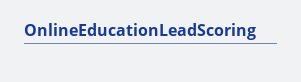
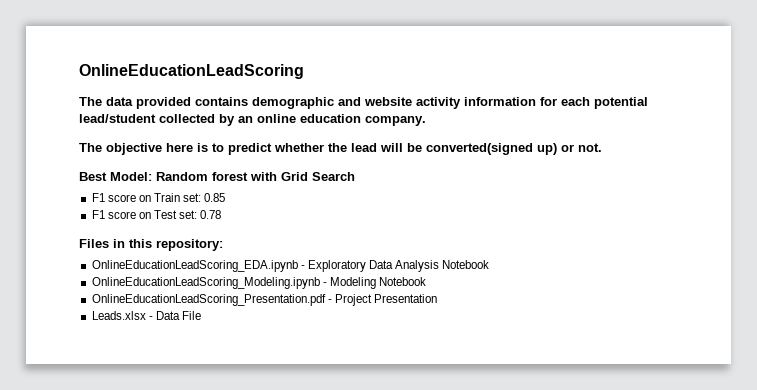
+ The data provided contains demographic and website activity information for each potential lead/student collected by an online education company.
+ The objective here is to predict whether the lead will be converted(signed up) or not.
+ Best Model: Random forest with Grid Search
+ F1 score on Train set: 0.85
+ F1 score on Test set: 0.78
+ Files in this repository:
+ OnlineEducationLeadScoring_EDA.ipynb - Exploratory Data Analysis Notebook
+ OnlineEducationLeadScoring_Modeling.ipynb - Modeling Notebook
+ OnlineEducationLeadScoring_Presentation.pdf - Project Presentation
+ Leads.xlsx - Data File

